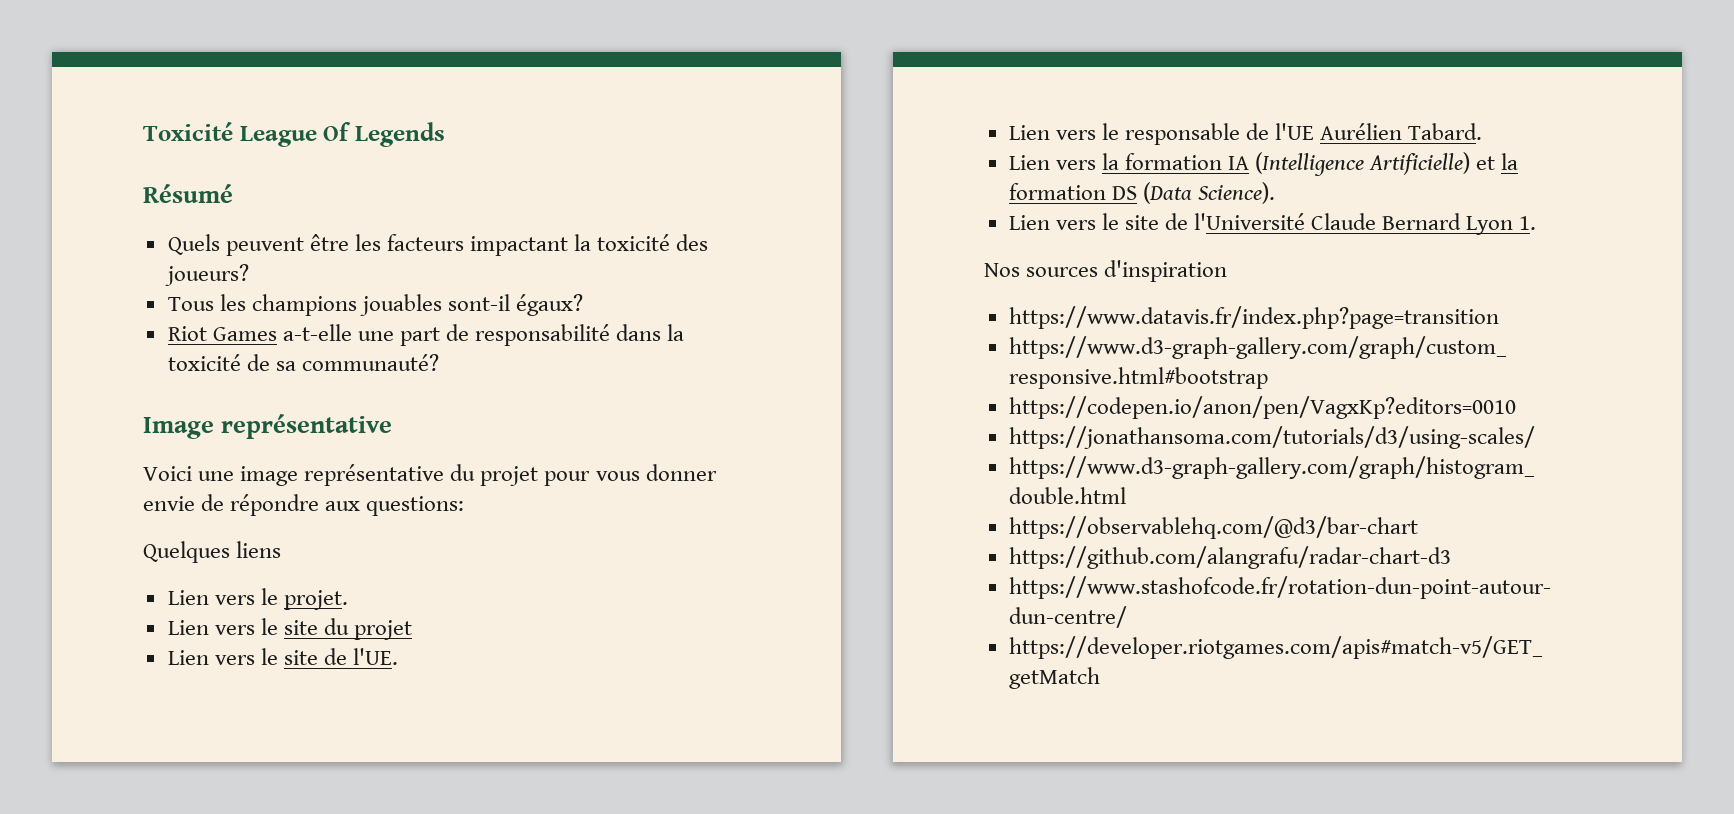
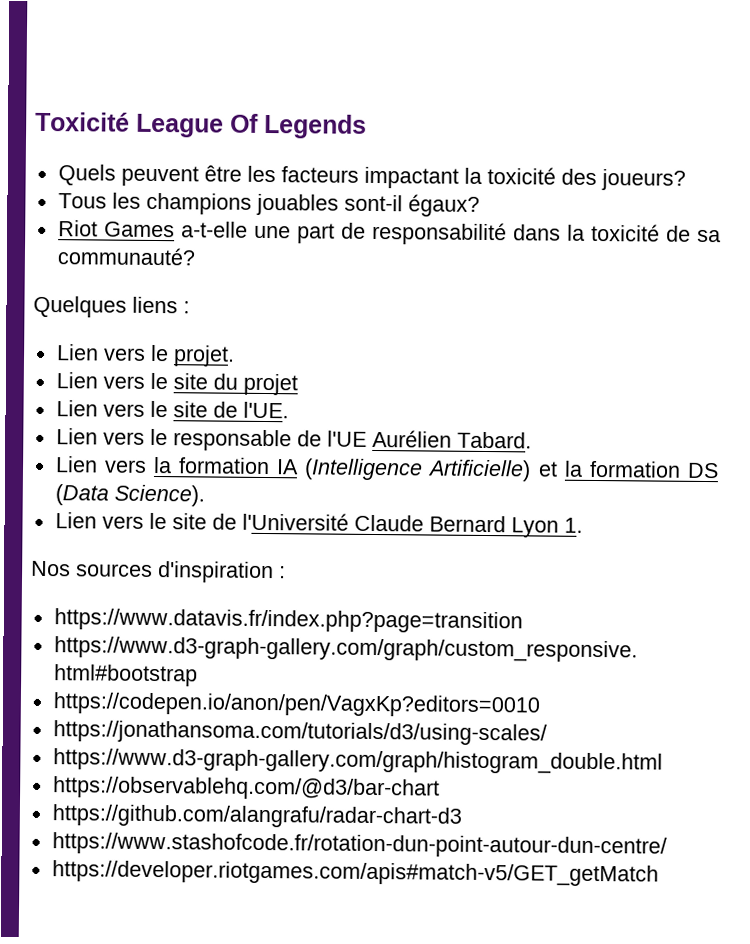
- Résumé
- Image représentative
- Voici une image représentative du projet pour vous donner envie de répondre aux questions:
- Quelques liens
+ Quelques liens :
- Nos sources d'inspiration
+ Nos sources d'inspiration :

